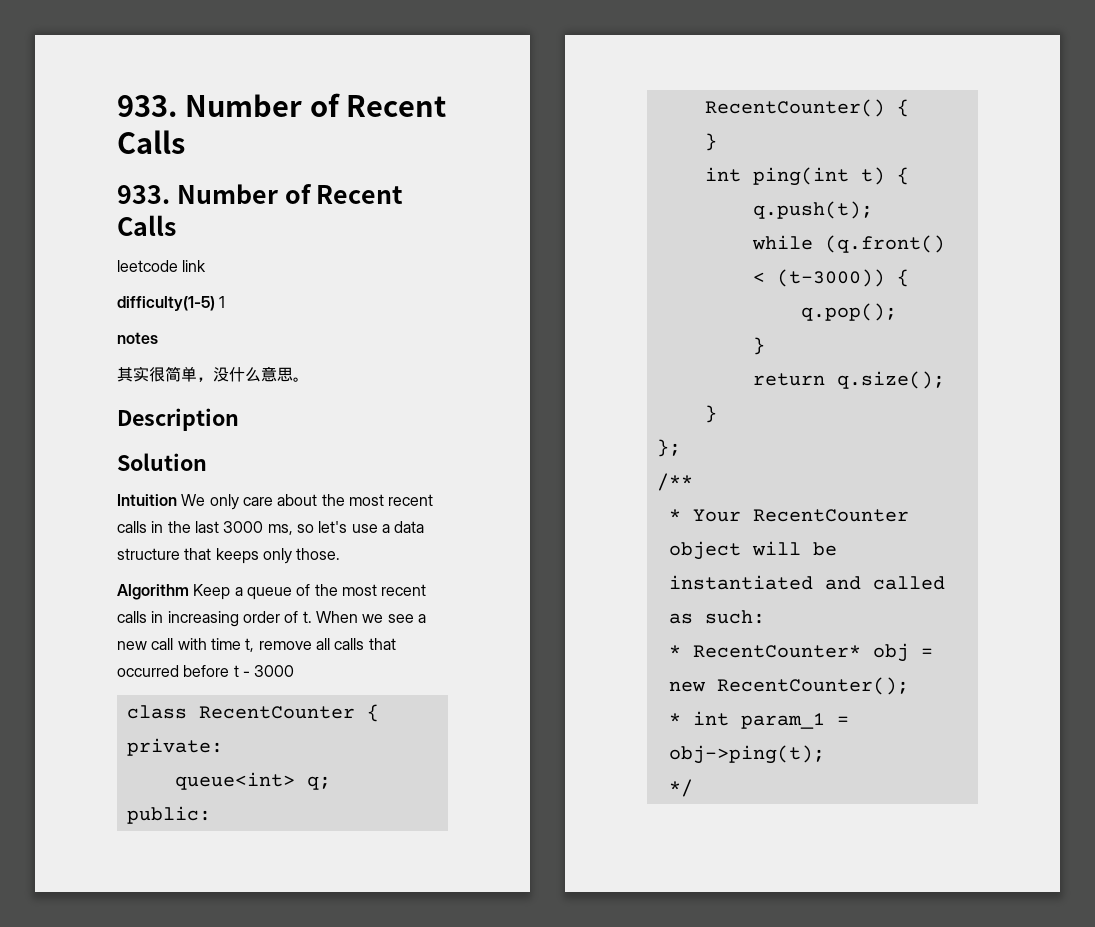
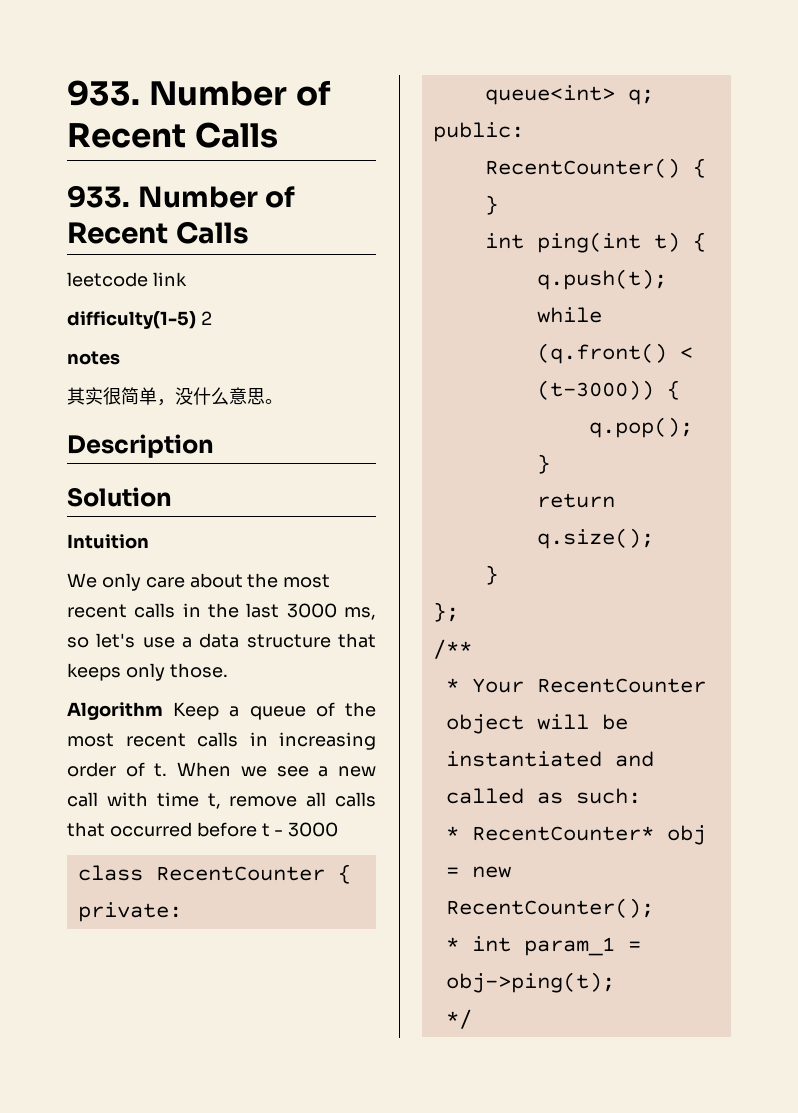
- difficulty(1-5) 1
+ difficulty(1-5) 2
- Intuition We only care about the most recent calls in the last 3000 ms, so let's use a data structure that keeps only those.
+ Intuition
+ We only care about the most recent calls in the last 3000 ms, so let's use a data structure that keeps only those.

